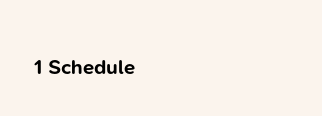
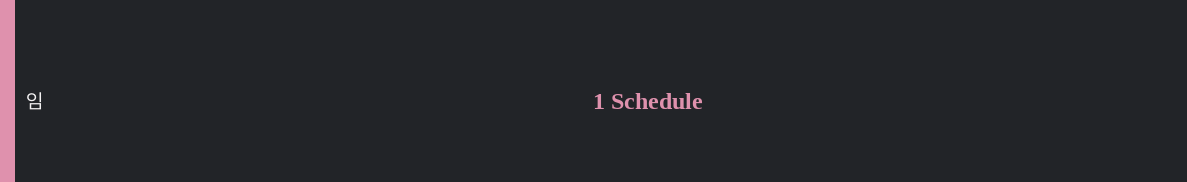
+ 임

